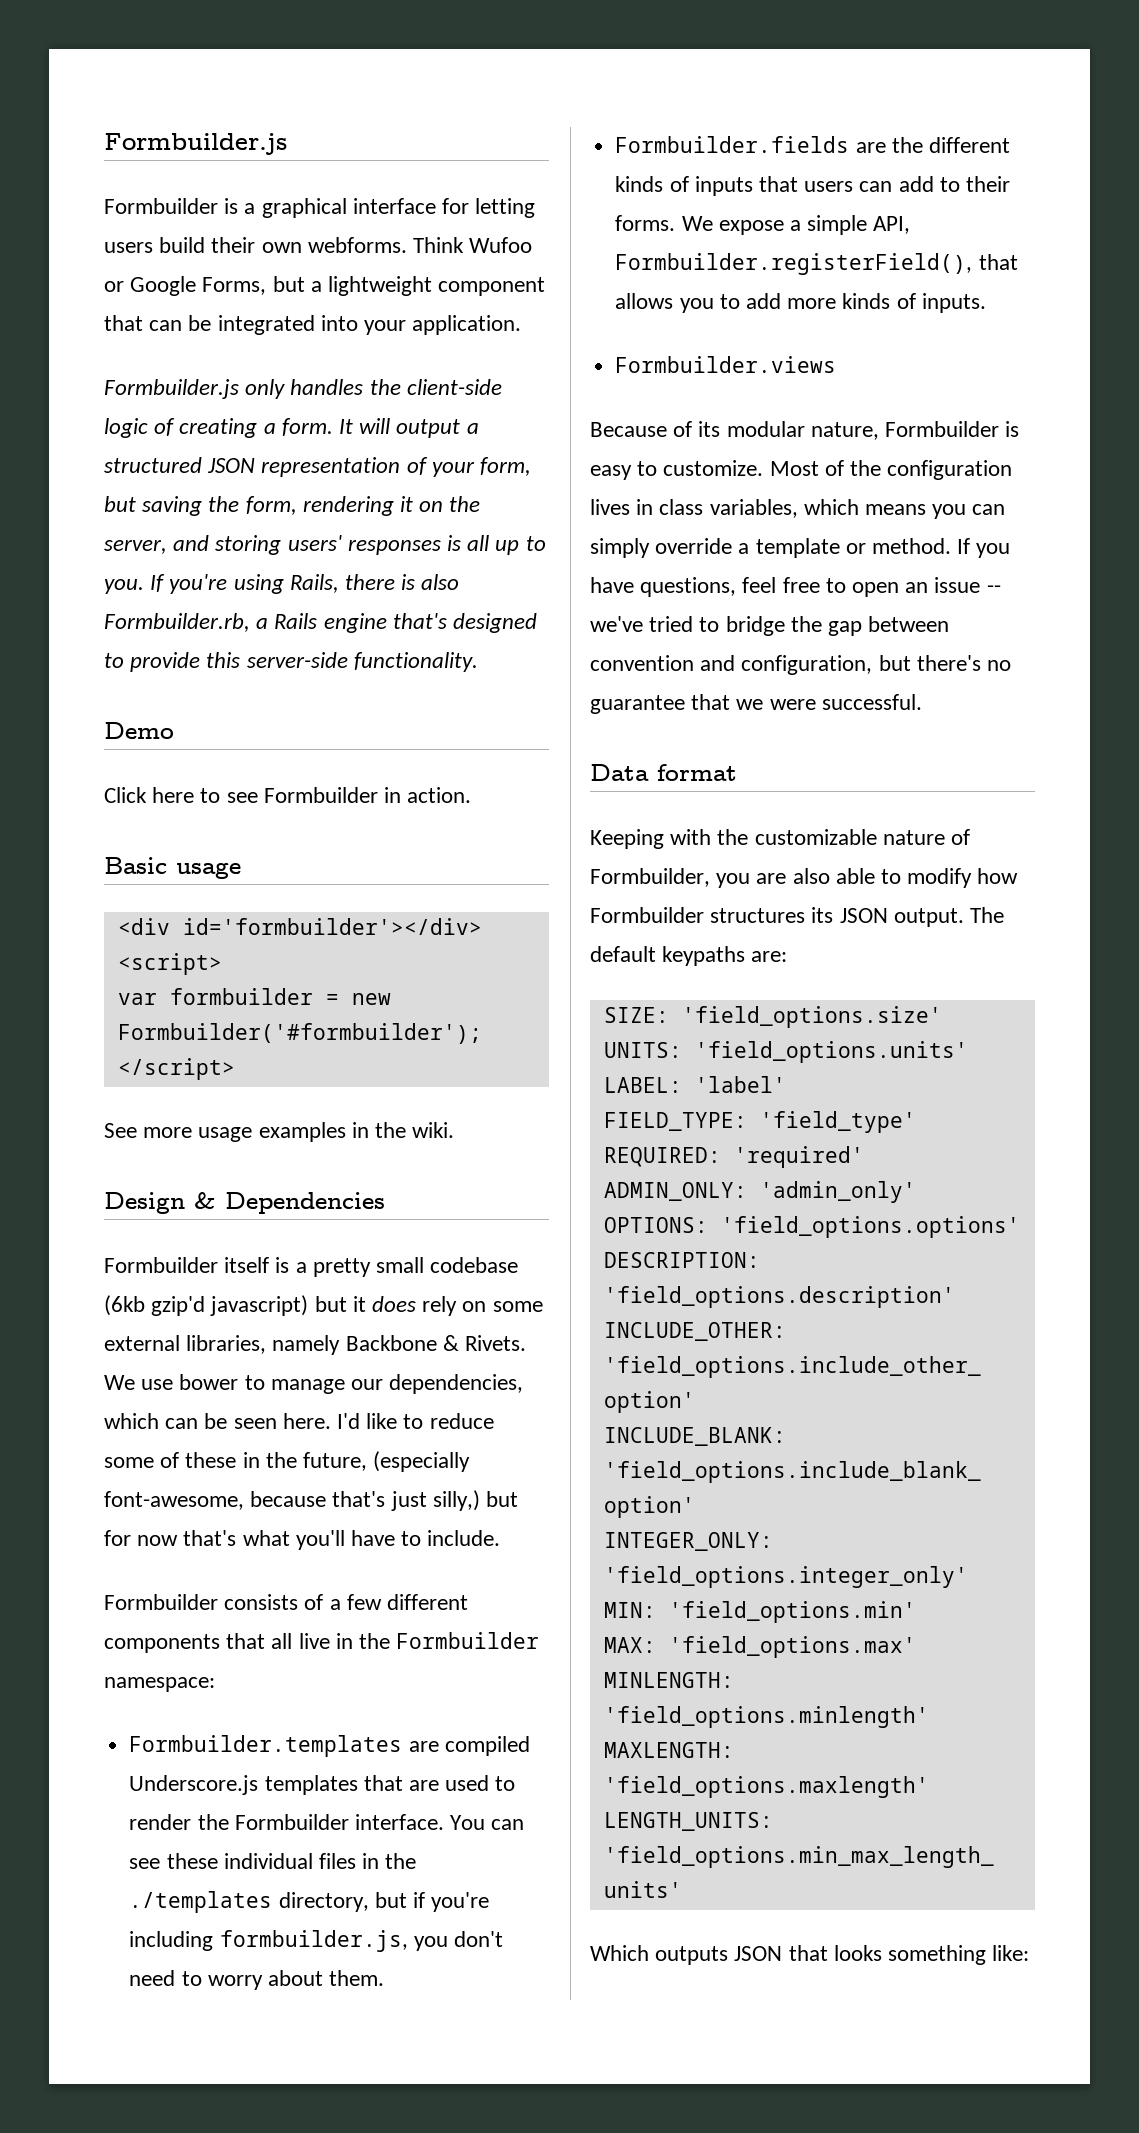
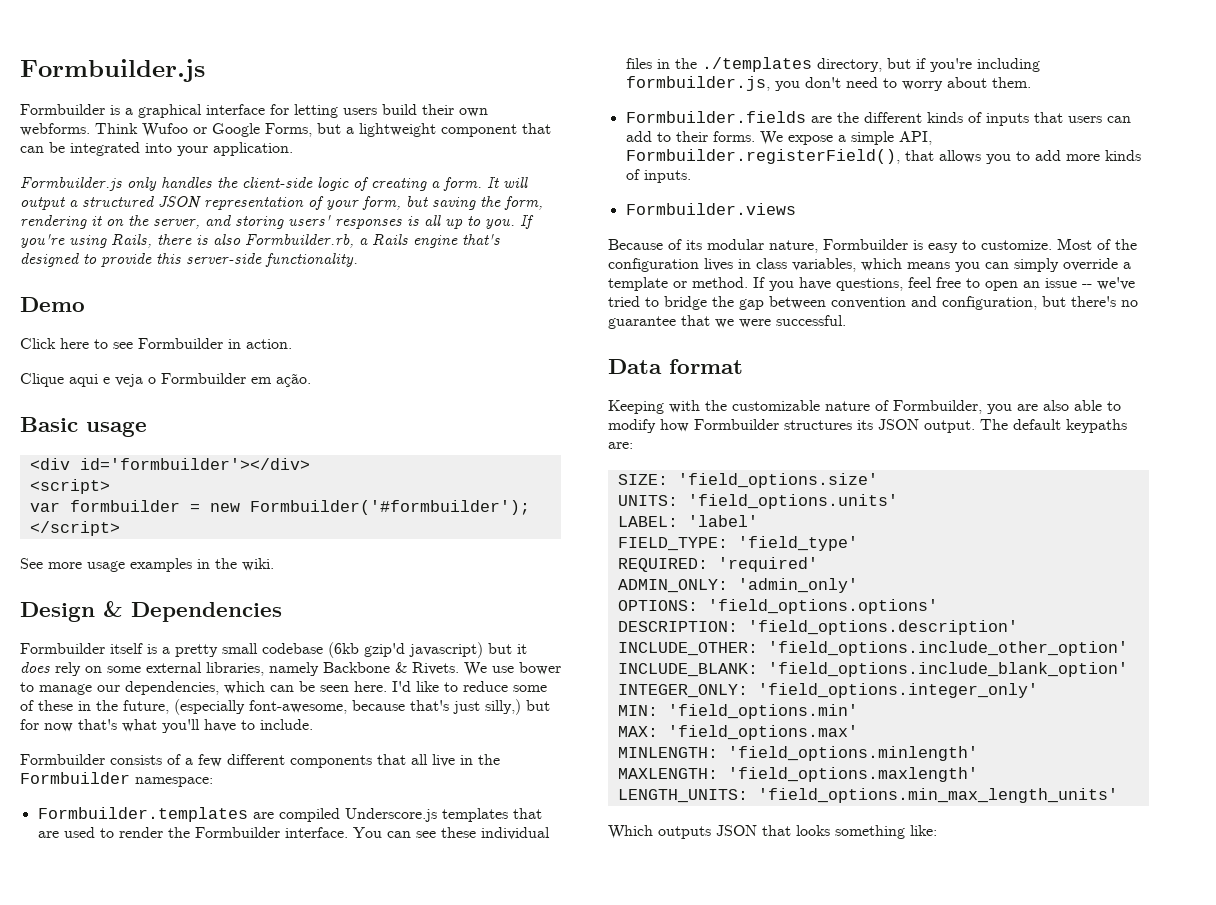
+ Clique aqui e veja o Formbuilder em ação.

